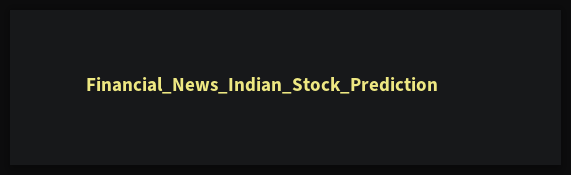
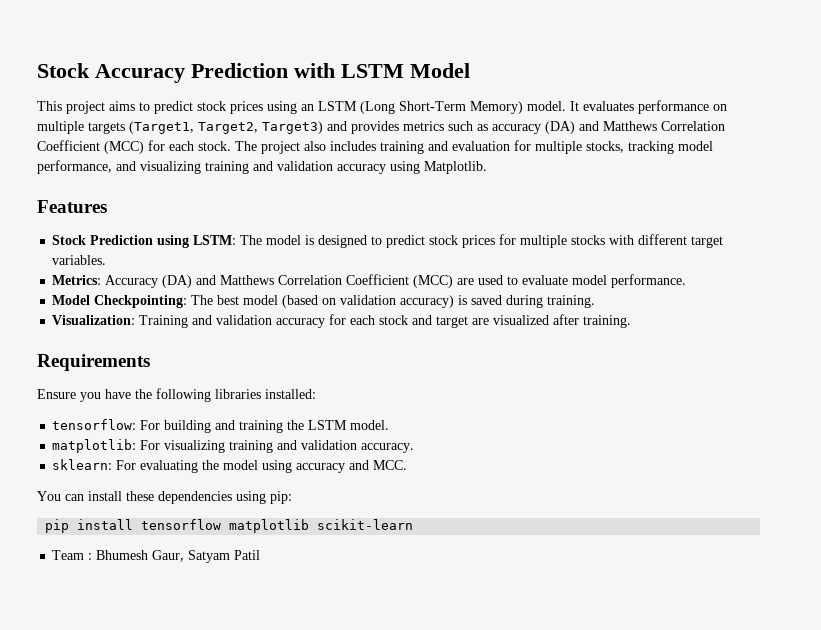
- Financial_News_Indian_Stock_Prediction
+ Stock Accuracy Prediction with LSTM Model
+ This project aims to predict stock prices using an LSTM (Long Short-Term Memory) model. It evaluates performance on multiple targets (Target1, Target2, Target3) and provides metrics such as accuracy (DA) and Matthews Correlation Coefficient (MCC) for each stock. The project also includes training and evaluation for multiple stocks, tracking model performance, and visualizing training and validation accuracy using Matplotlib.
+ Features
+ Stock Prediction using LSTM: The model is designed to predict stock prices for multiple stocks with different target variables.
+ Metrics: Accuracy (DA) and Matthews Correlation Coefficient (MCC) are used to evaluate model performance.
+ Model Checkpointing: The best model (based on validation accuracy) is saved during training.
+ Visualization: Training and validation accuracy for each stock and target are visualized after training.
+ Requirements
+ Ensure you have the following libraries installed:
+ tensorflow: For building and training the LSTM model.
+ matplotlib: For visualizing training and validation accuracy.
+ sklearn: For evaluating the model using accuracy and MCC.
+ You can install these dependencies using pip:
+ pip install tensorflow matplotlib scikit-learn
+ Team : Bhumesh Gaur, Satyam Patil

